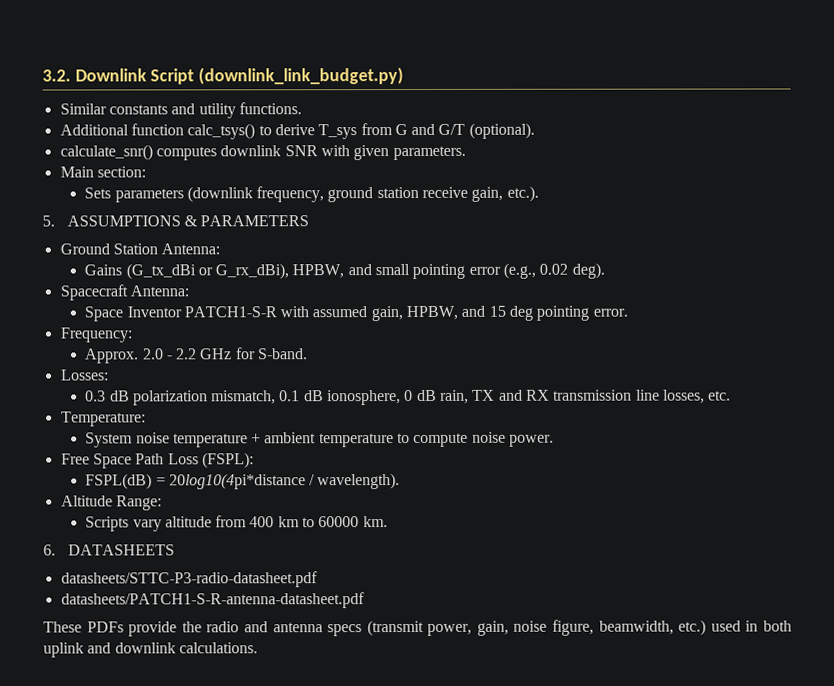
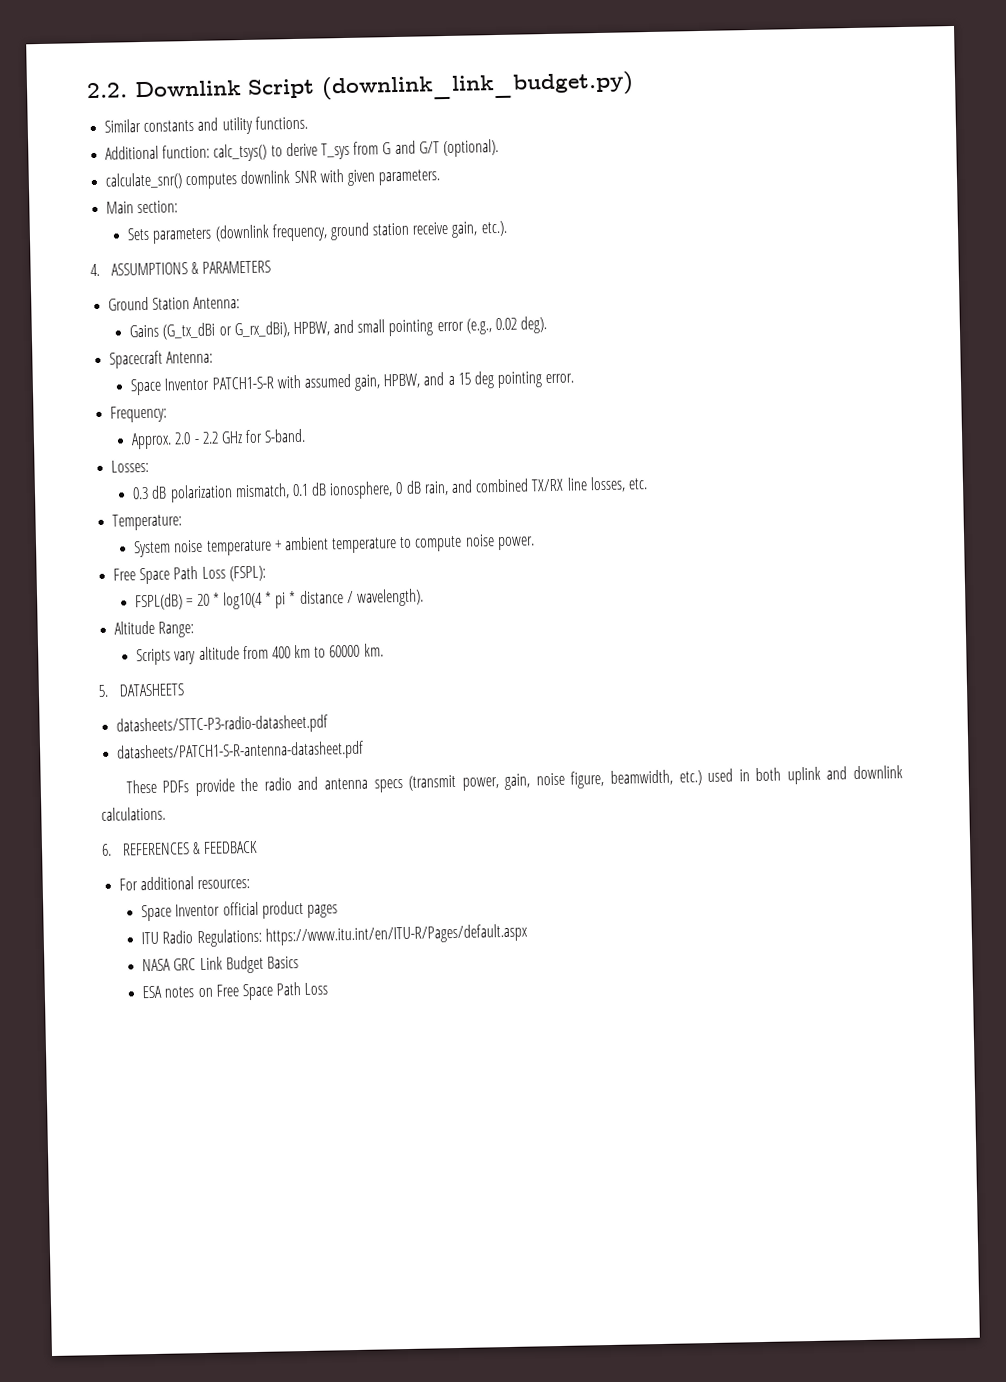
- 3.2. Downlink Script (downlink_link_budget.py)
+ 2.2. Downlink Script (downlink_link_budget.py)
- Additional function calc_tsys() to derive T_sys from G and G/T (optional).
+ Additional function: calc_tsys() to derive T_sys from G and G/T (optional).
- 5. ASSUMPTIONS & PARAMETERS
+ 4. ASSUMPTIONS & PARAMETERS
- Space Inventor PATCH1-S-R with assumed gain, HPBW, and 15 deg pointing error.
+ Space Inventor PATCH1-S-R with assumed gain, HPBW, and a 15 deg pointing error.
- 0.3 dB polarization mismatch, 0.1 dB ionosphere, 0 dB rain, TX and RX transmission line losses, etc.
+ 0.3 dB polarization mismatch, 0.1 dB ionosphere, 0 dB rain, and combined TX/RX line losses, etc.
- FSPL(dB) = 20log10(4pi*distance / wavelength).
+ FSPL(dB) = 20 * log10(4 * pi * distance / wavelength).
- 6. DATASHEETS
+ 5. DATASHEETS
+ 6. REFERENCES & FEEDBACK
+ For additional resources:
+ Space Inventor official product pages
+ ITU Radio Regulations: https://www.itu.int/en/ITU-R/Pages/default.aspx
+ NASA GRC Link Budget Basics
+ ESA notes on Free Space Path Loss

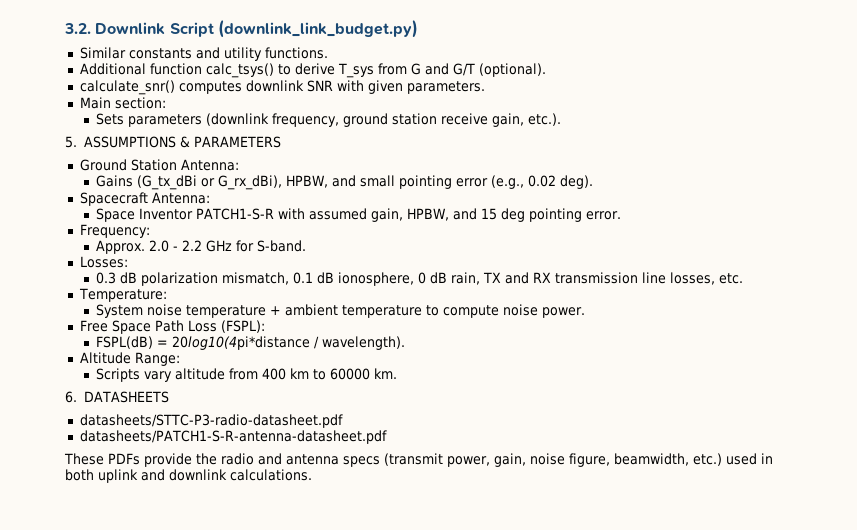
- 2.2. Downlink Script (downlink_link_budget.py)
+ 3.2. Downlink Script (downlink_link_budget.py)
- Additional function: calc_tsys() to derive T_sys from G and G/T (optional).
+ Additional function calc_tsys() to derive T_sys from G and G/T (optional).
- 4. ASSUMPTIONS & PARAMETERS
+ 5. ASSUMPTIONS & PARAMETERS
- Space Inventor PATCH1-S-R with assumed gain, HPBW, and a 15 deg pointing error.
+ Space Inventor PATCH1-S-R with assumed gain, HPBW, and 15 deg pointing error.
- 0.3 dB polarization mismatch, 0.1 dB ionosphere, 0 dB rain, and combined TX/RX line losses, etc.
+ 0.3 dB polarization mismatch, 0.1 dB ionosphere, 0 dB rain, TX and RX transmission line losses, etc.
- FSPL(dB) = 20 * log10(4 * pi * distance / wavelength).
+ FSPL(dB) = 20log10(4pi*distance / wavelength).
- 5. DATASHEETS
+ 6. DATASHEETS
- 6. REFERENCES & FEEDBACK
- For additional resources:
- Space Inventor official product pages
- ITU Radio Regulations: https://www.itu.int/en/ITU-R/Pages/default.aspx
- NASA GRC Link Budget Basics
- ESA notes on Free Space Path Loss

